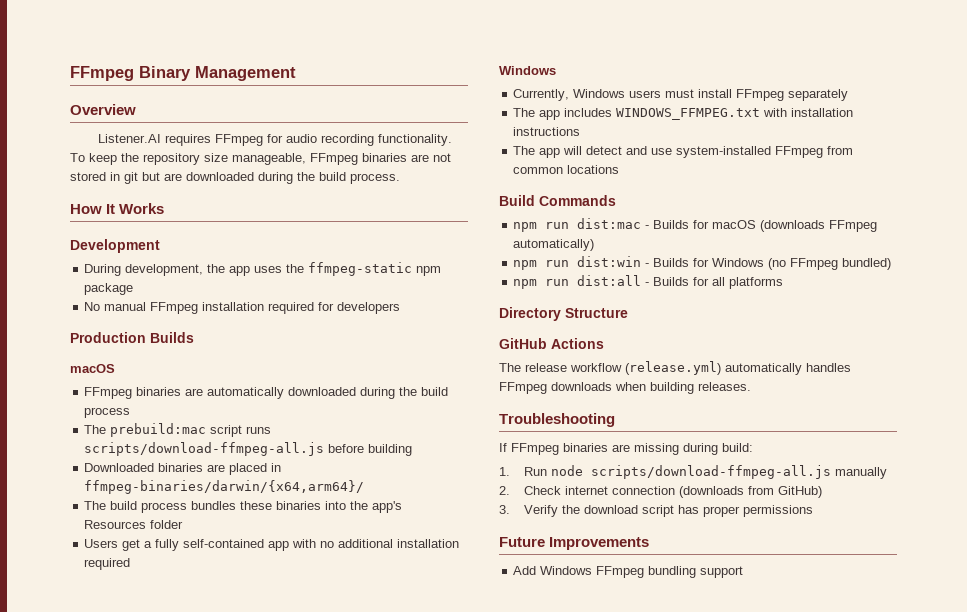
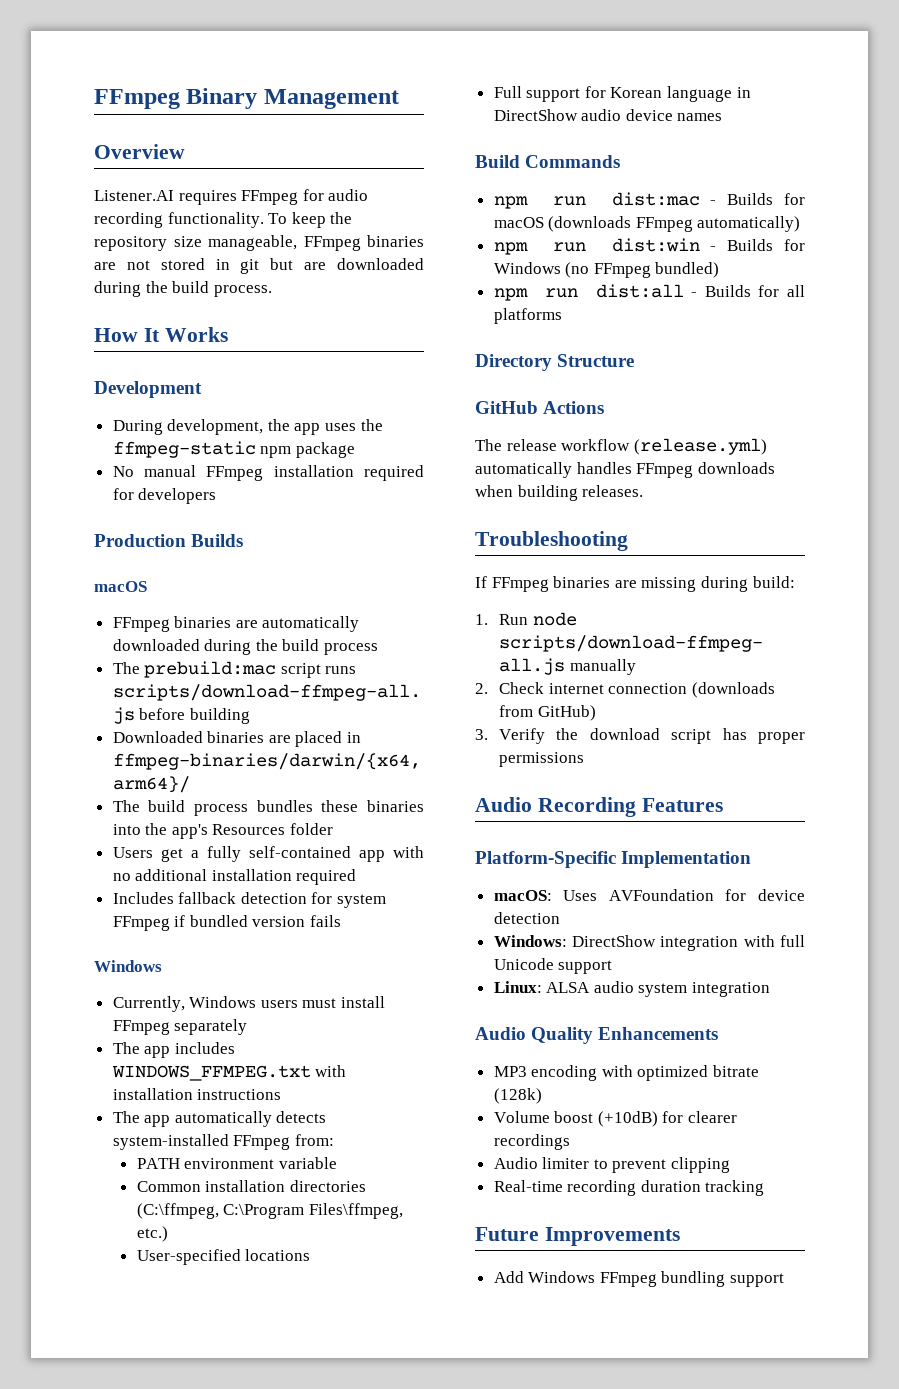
+ Includes fallback detection for system FFmpeg if bundled version fails
- The app will detect and use system-installed FFmpeg from common locations
+ The app automatically detects system-installed FFmpeg from:
+ PATH environment variable
+ Common installation directories (C:\ffmpeg, C:\Program Files\ffmpeg, etc.)
+ User-specified locations
+ Full support for Korean language in DirectShow audio device names
+ Audio Recording Features
+ Platform-Specific Implementation
+ macOS: Uses AVFoundation for device detection
+ Windows: DirectShow integration with full Unicode support
+ Linux: ALSA audio system integration
+ Audio Quality Enhancements
+ MP3 encoding with optimized bitrate (128k)
+ Volume boost (+10dB) for clearer recordings
+ Audio limiter to prevent clipping
+ Real-time recording duration tracking

